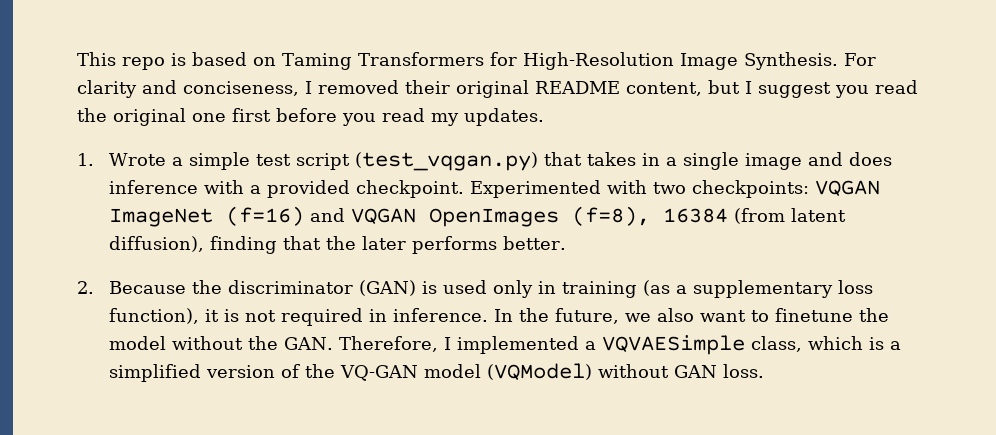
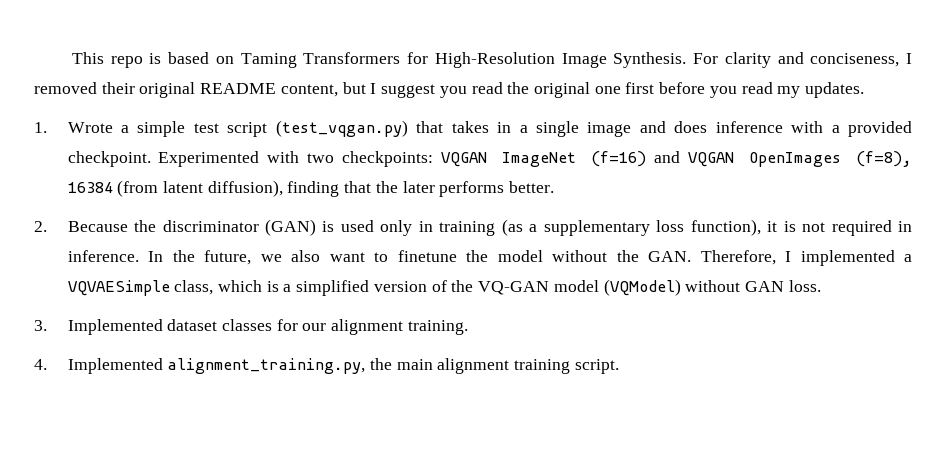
+ 3. Implemented dataset classes for our alignment training.
+ 4. Implemented alignment_training.py, the main alignment training script.

